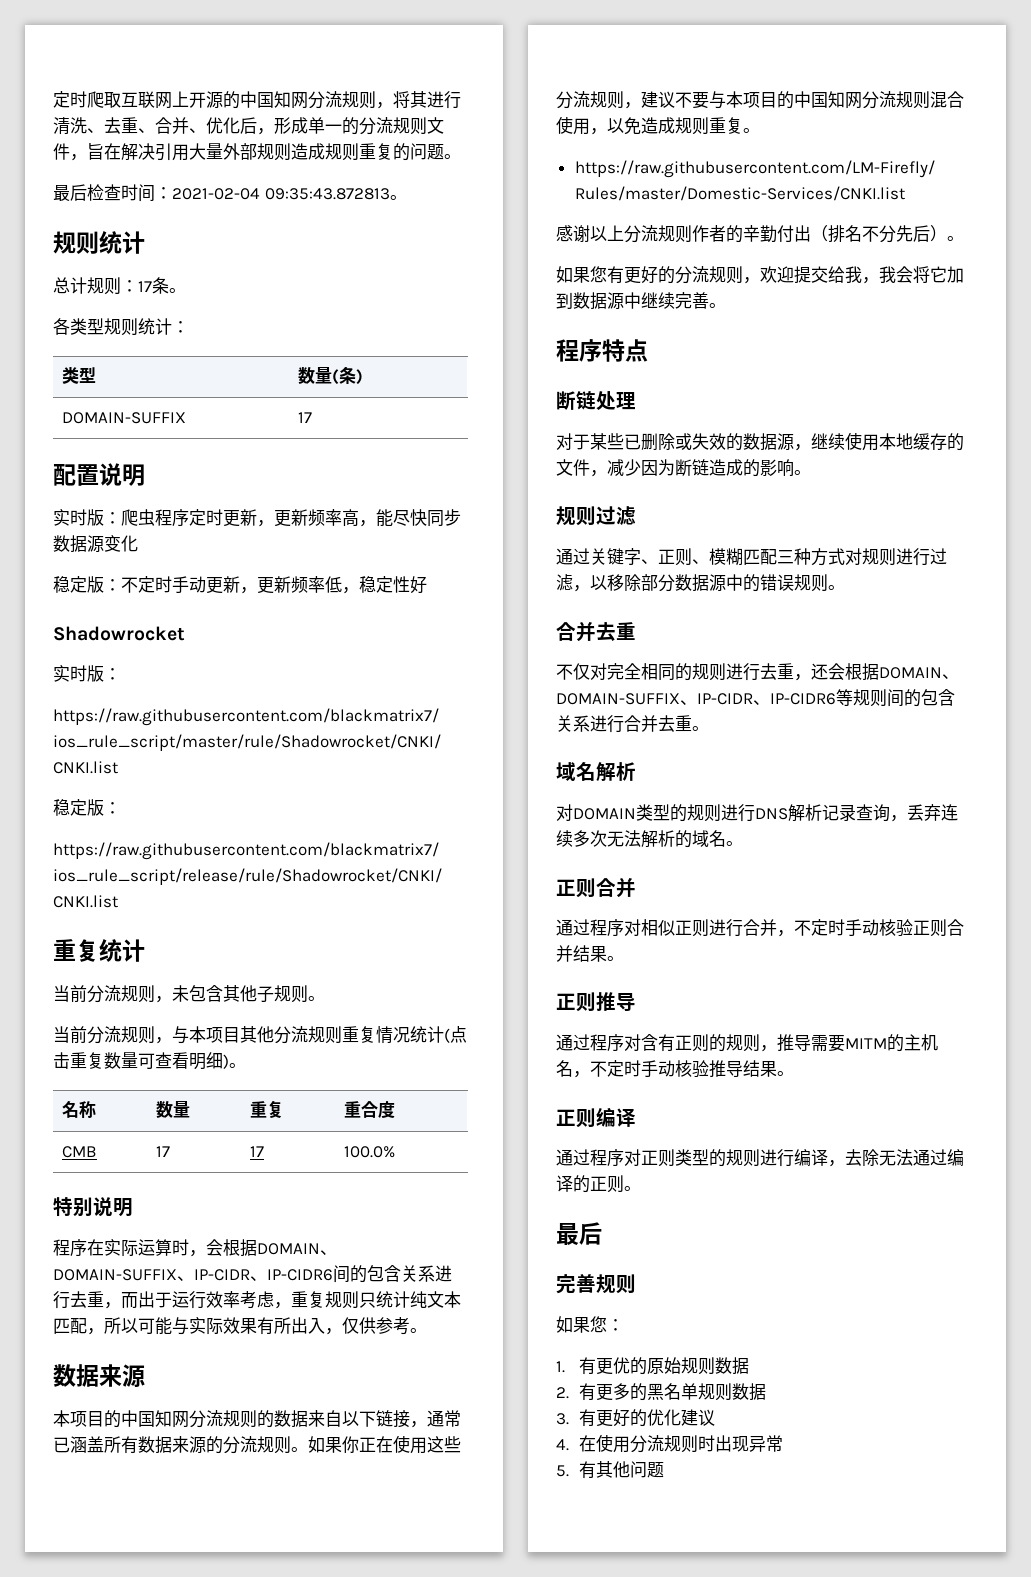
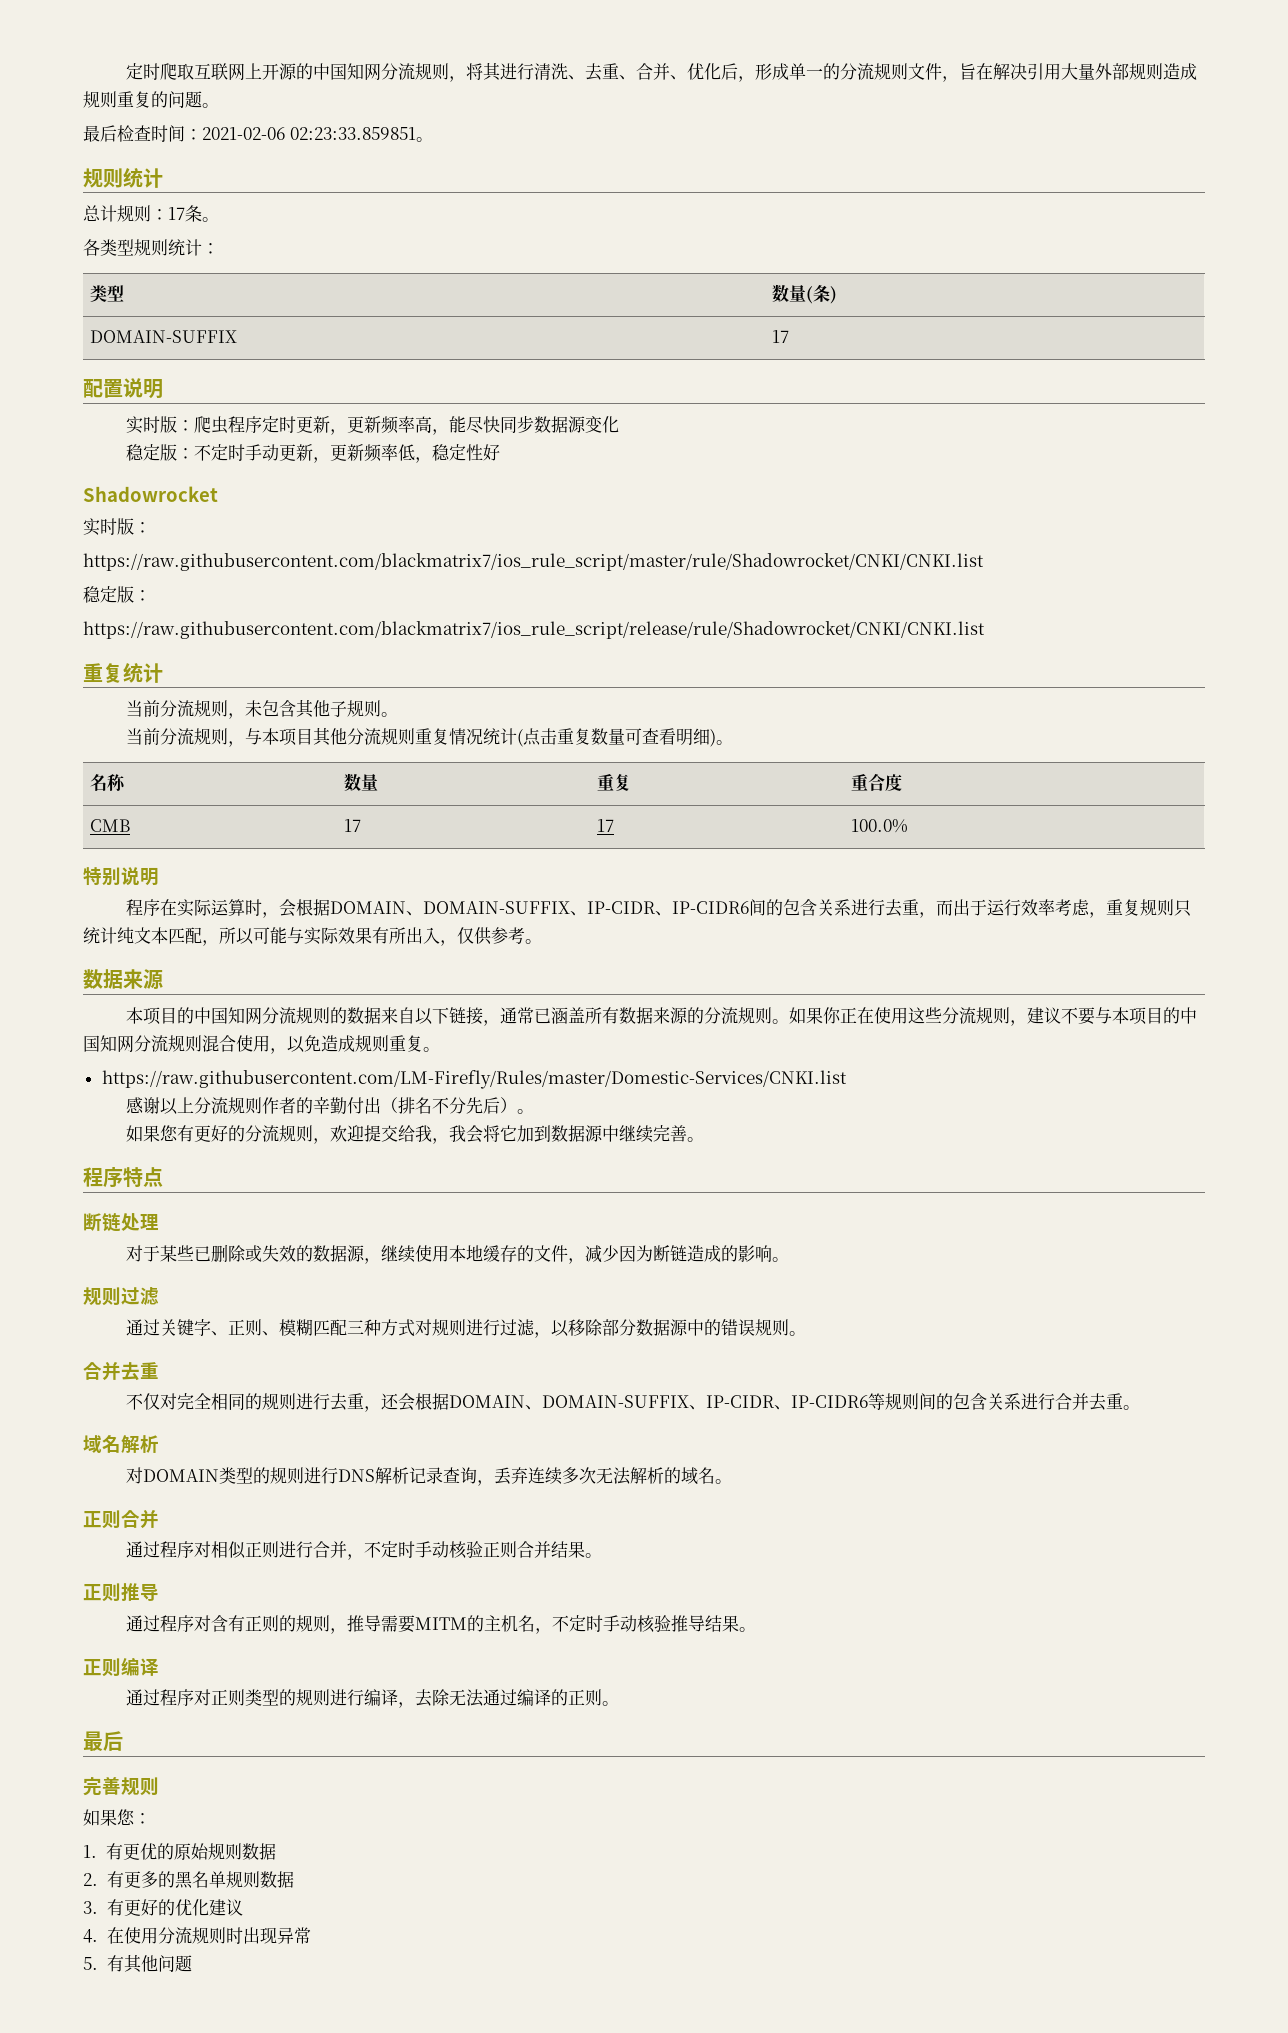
- 最后检查时间：2021-02-04 09:35:43.872813。
+ 最后检查时间：2021-02-06 02:23:33.859851。

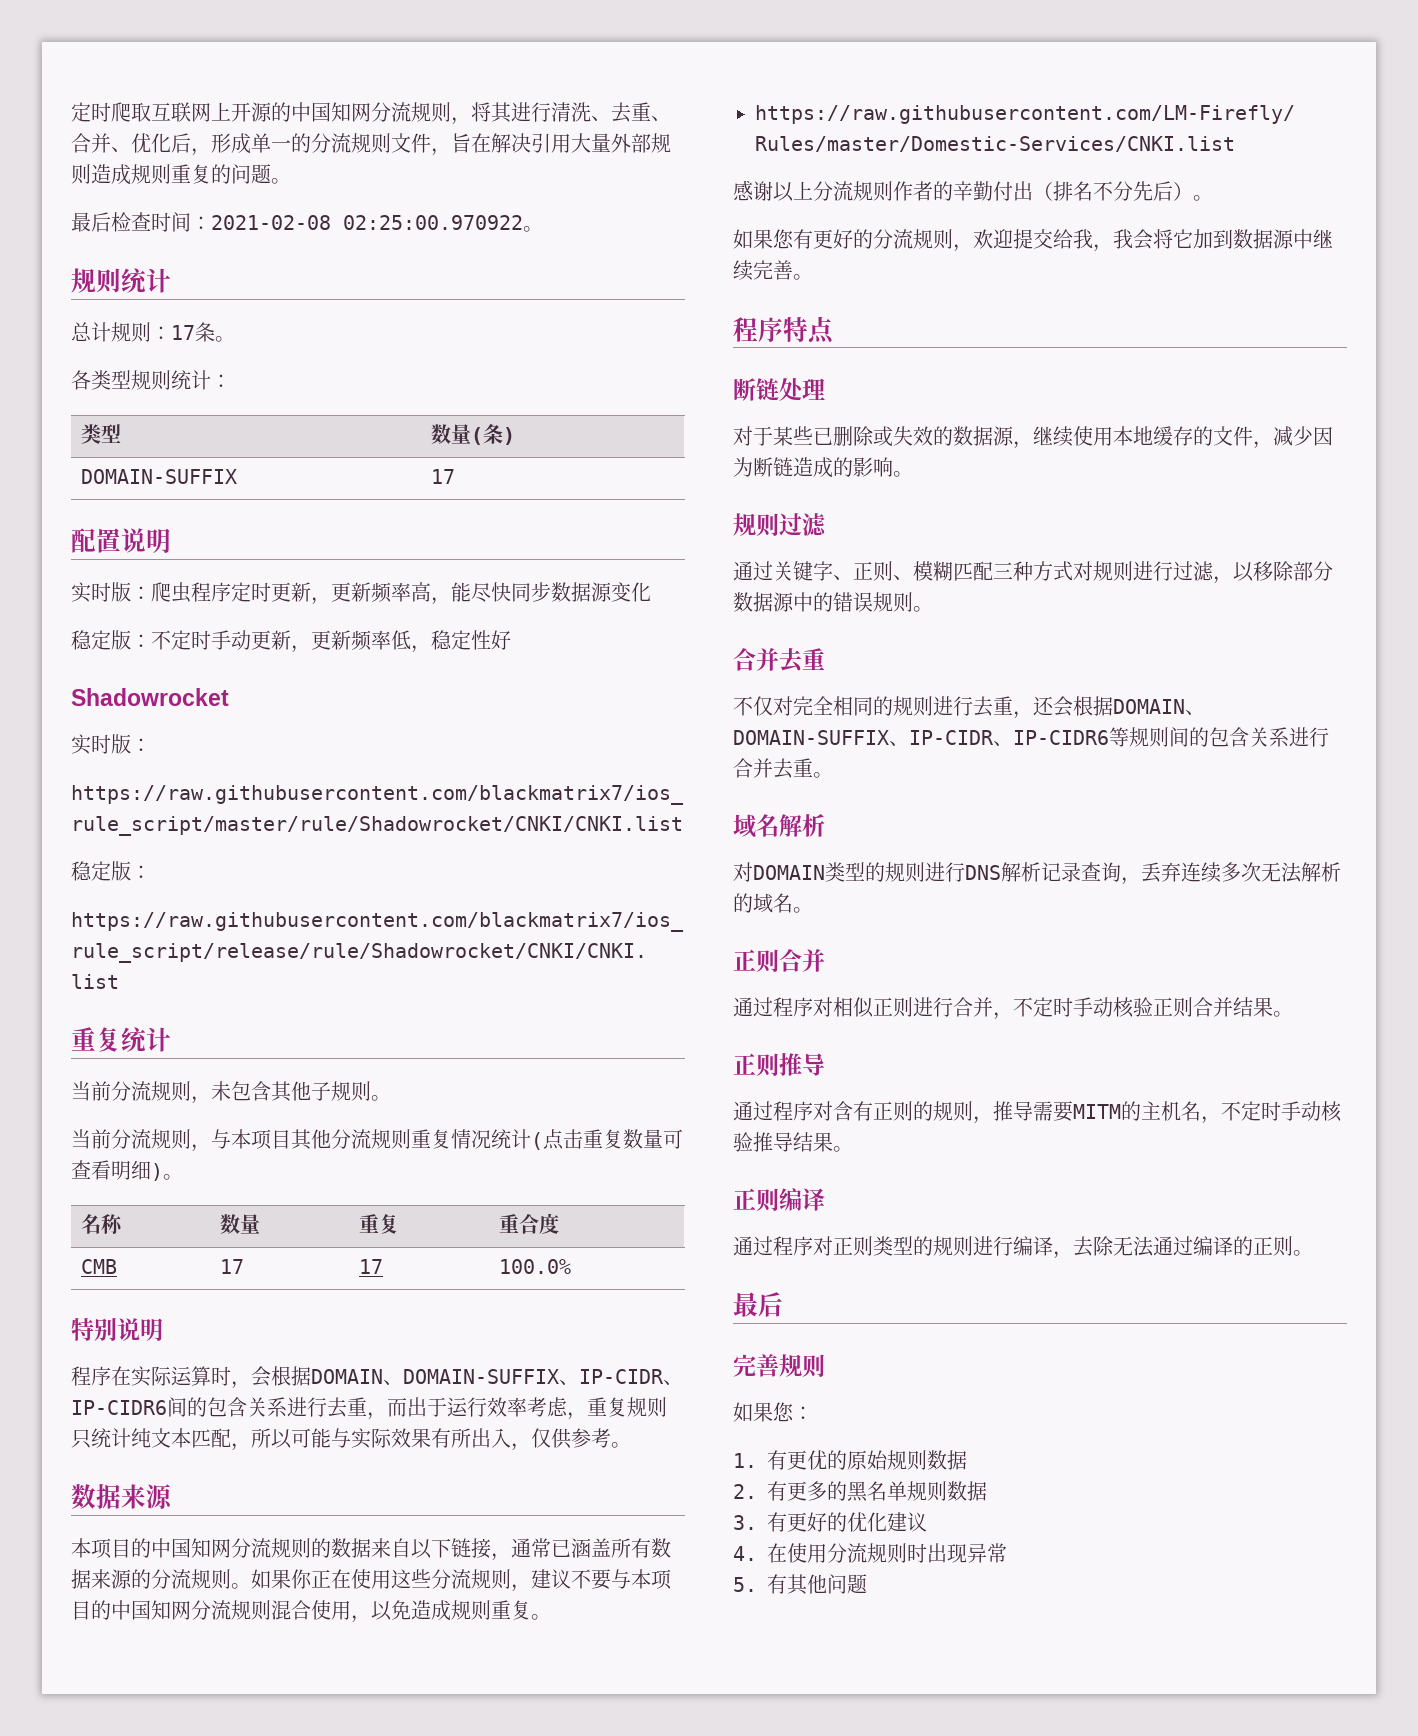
- 最后检查时间：2021-02-06 02:23:33.859851。
+ 最后检查时间：2021-02-08 02:25:00.970922。

